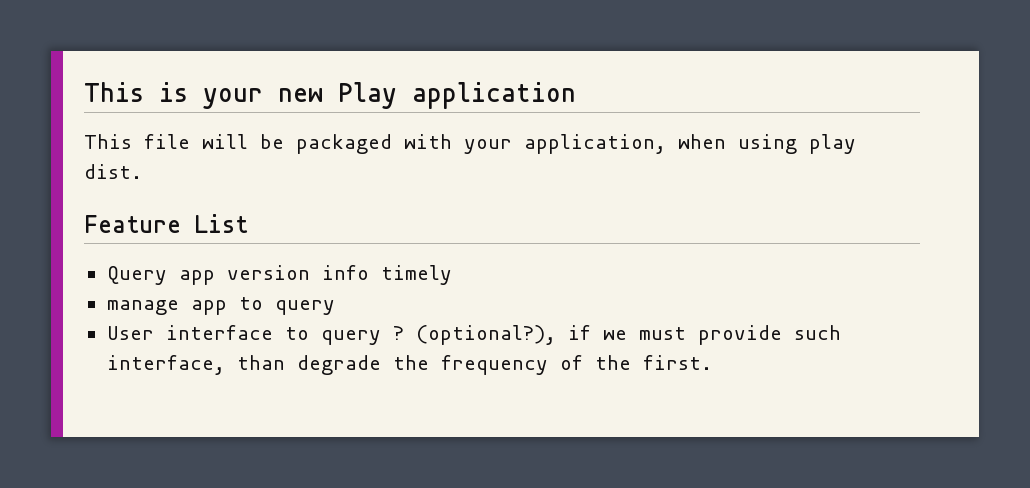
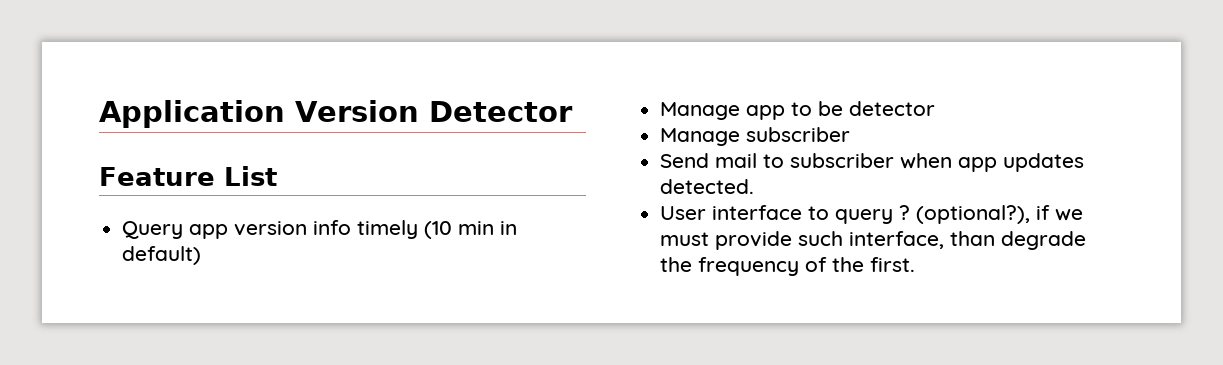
- This is your new Play application
- This file will be packaged with your application, when using play dist.
+ Application Version Detector
- Query app version info timely
- manage app to query
+ Query app version info timely (10 min in default)
+ Manage app to be detector
+ Manage subscriber
+ Send mail to subscriber when app updates detected.

